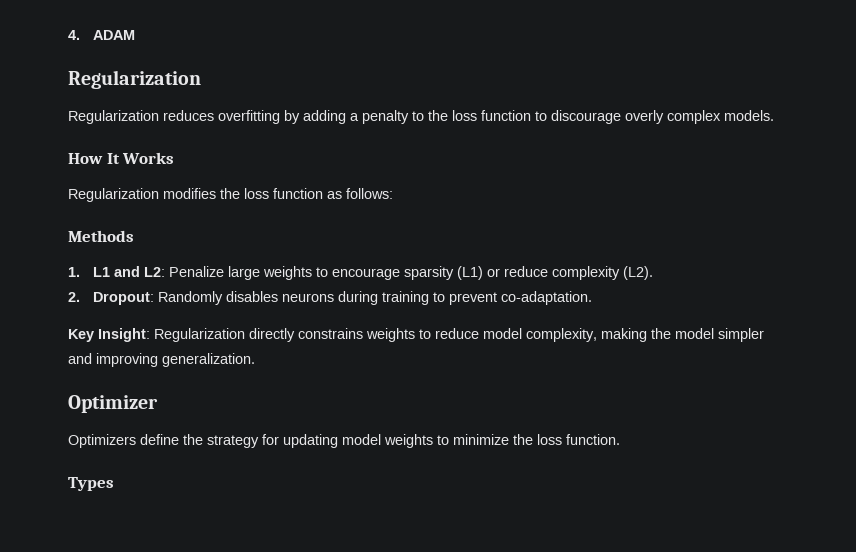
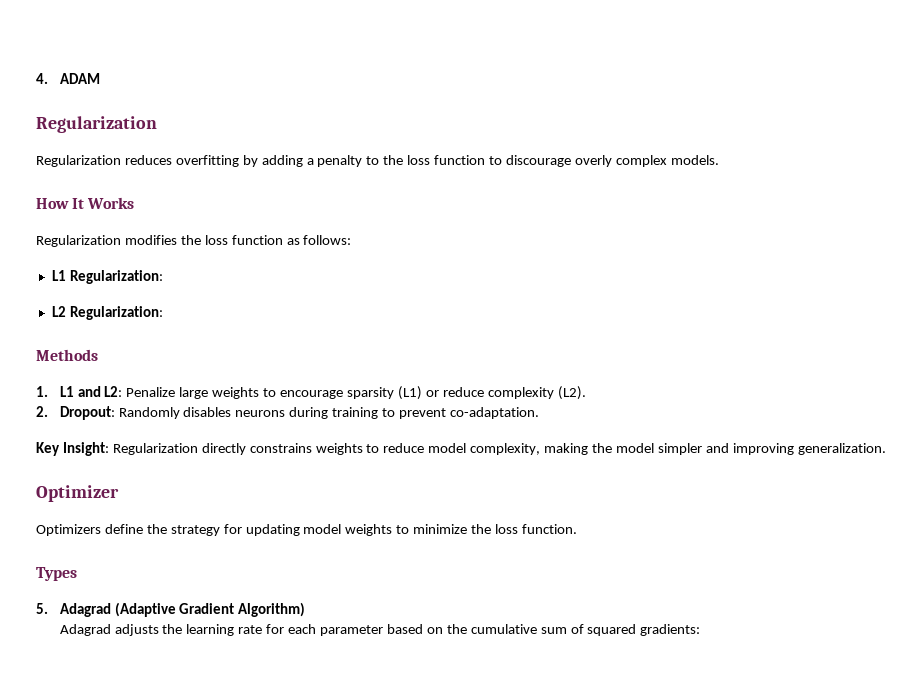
+ L1 Regularization:
+ L2 Regularization:
+ 5. Adagrad (Adaptive Gradient Algorithm)
+ Adagrad adjusts the learning rate for each parameter based on the cumulative sum of squared gradients:

